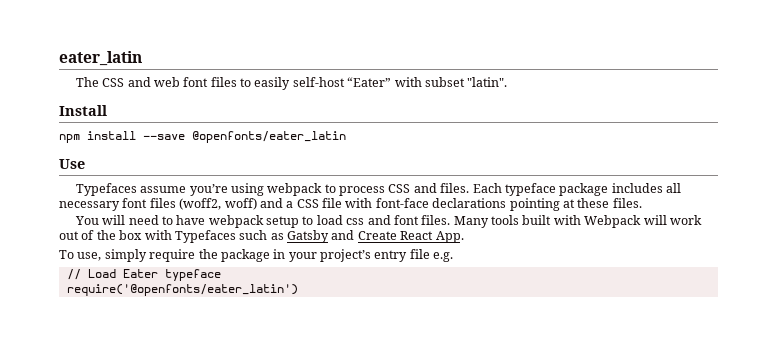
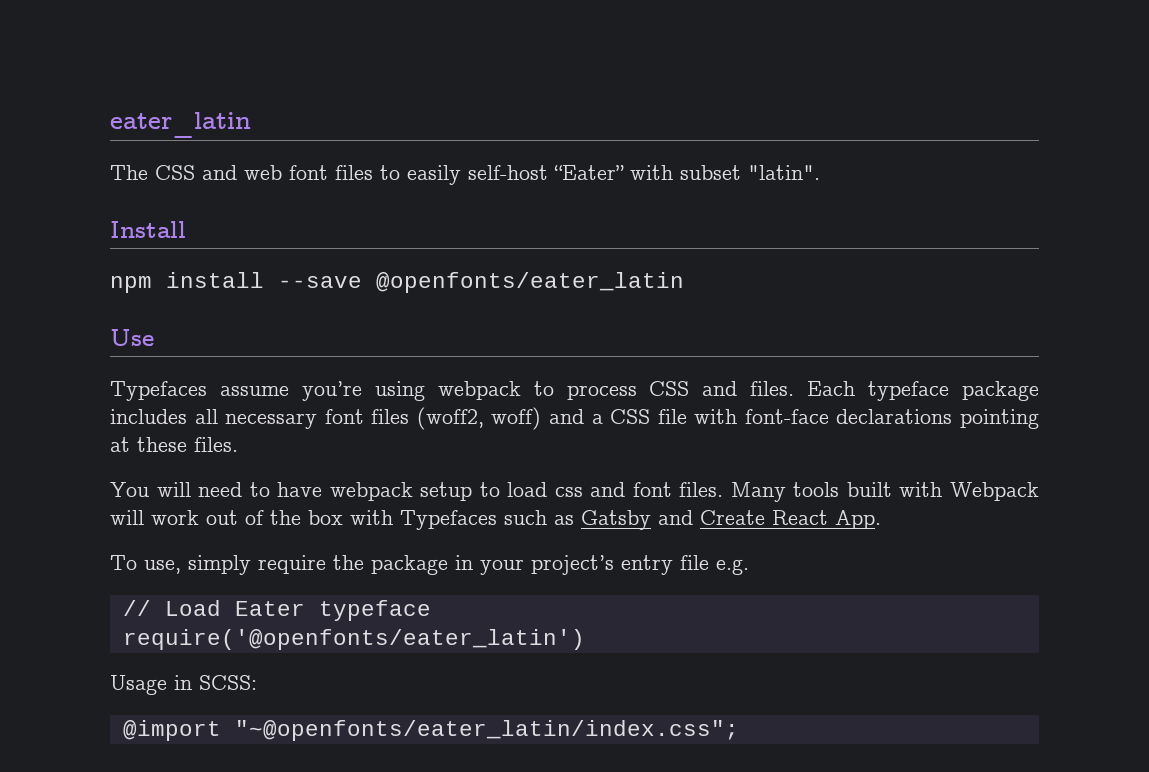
+ Usage in SCSS:
+ @import "~@openfonts/eater_latin/index.css";

